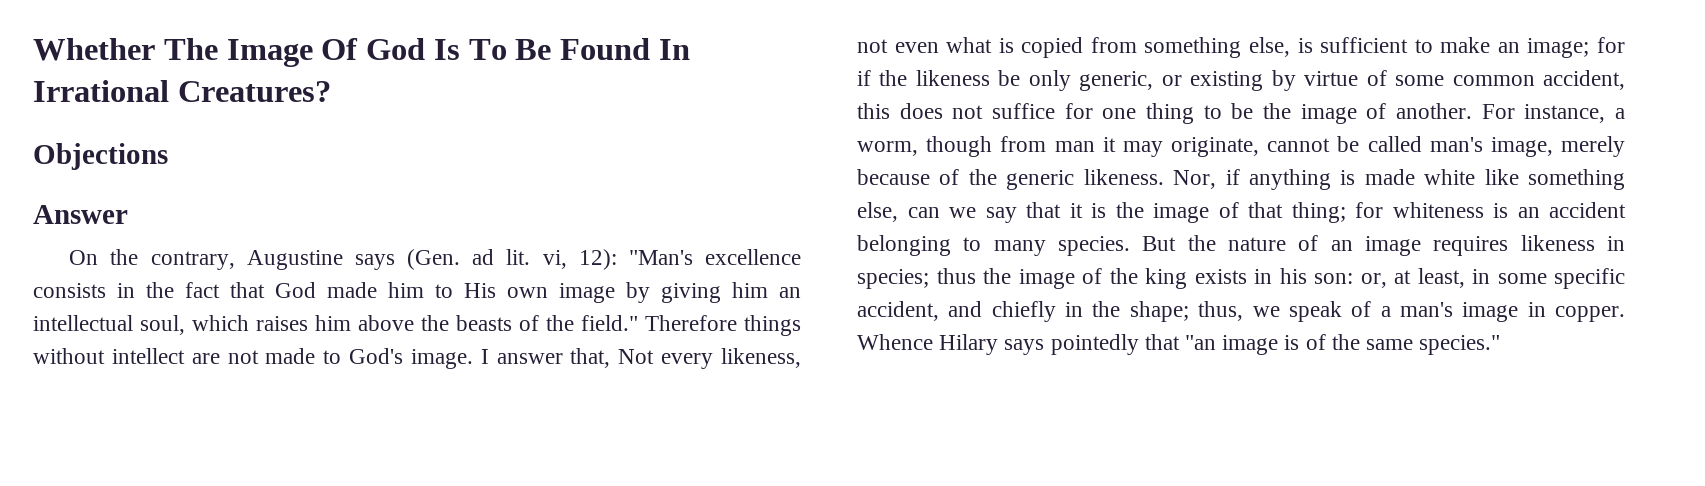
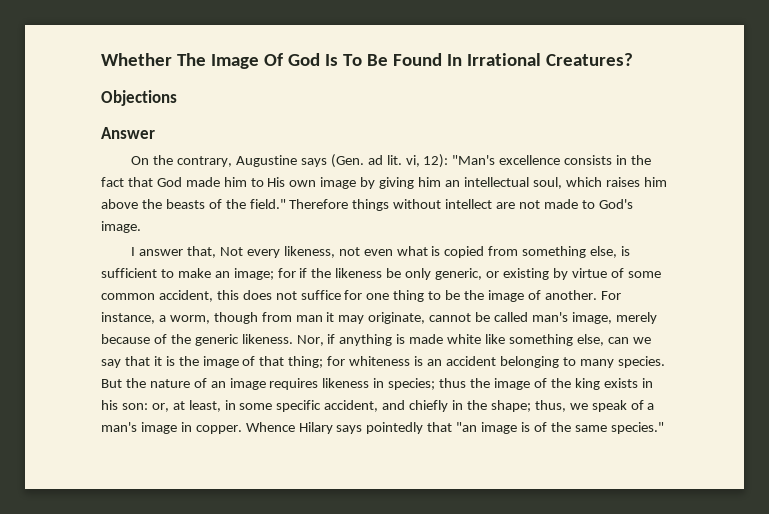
- Therefore things without intellect are not made to God's image. I answer that, Not every likeness, not even what is copied from something else, is sufficient to make an image; for if the likeness be only generic, or existing by virtue of some common accident, this does not suffice for one thing to be the image of another.
+ Therefore things without intellect are not made to God's image.
+ I answer that, Not every likeness, not even what is copied from something else, is sufficient to make an image; for if the likeness be only generic, or existing by virtue of some common accident, this does not suffice for one thing to be the image of another.

